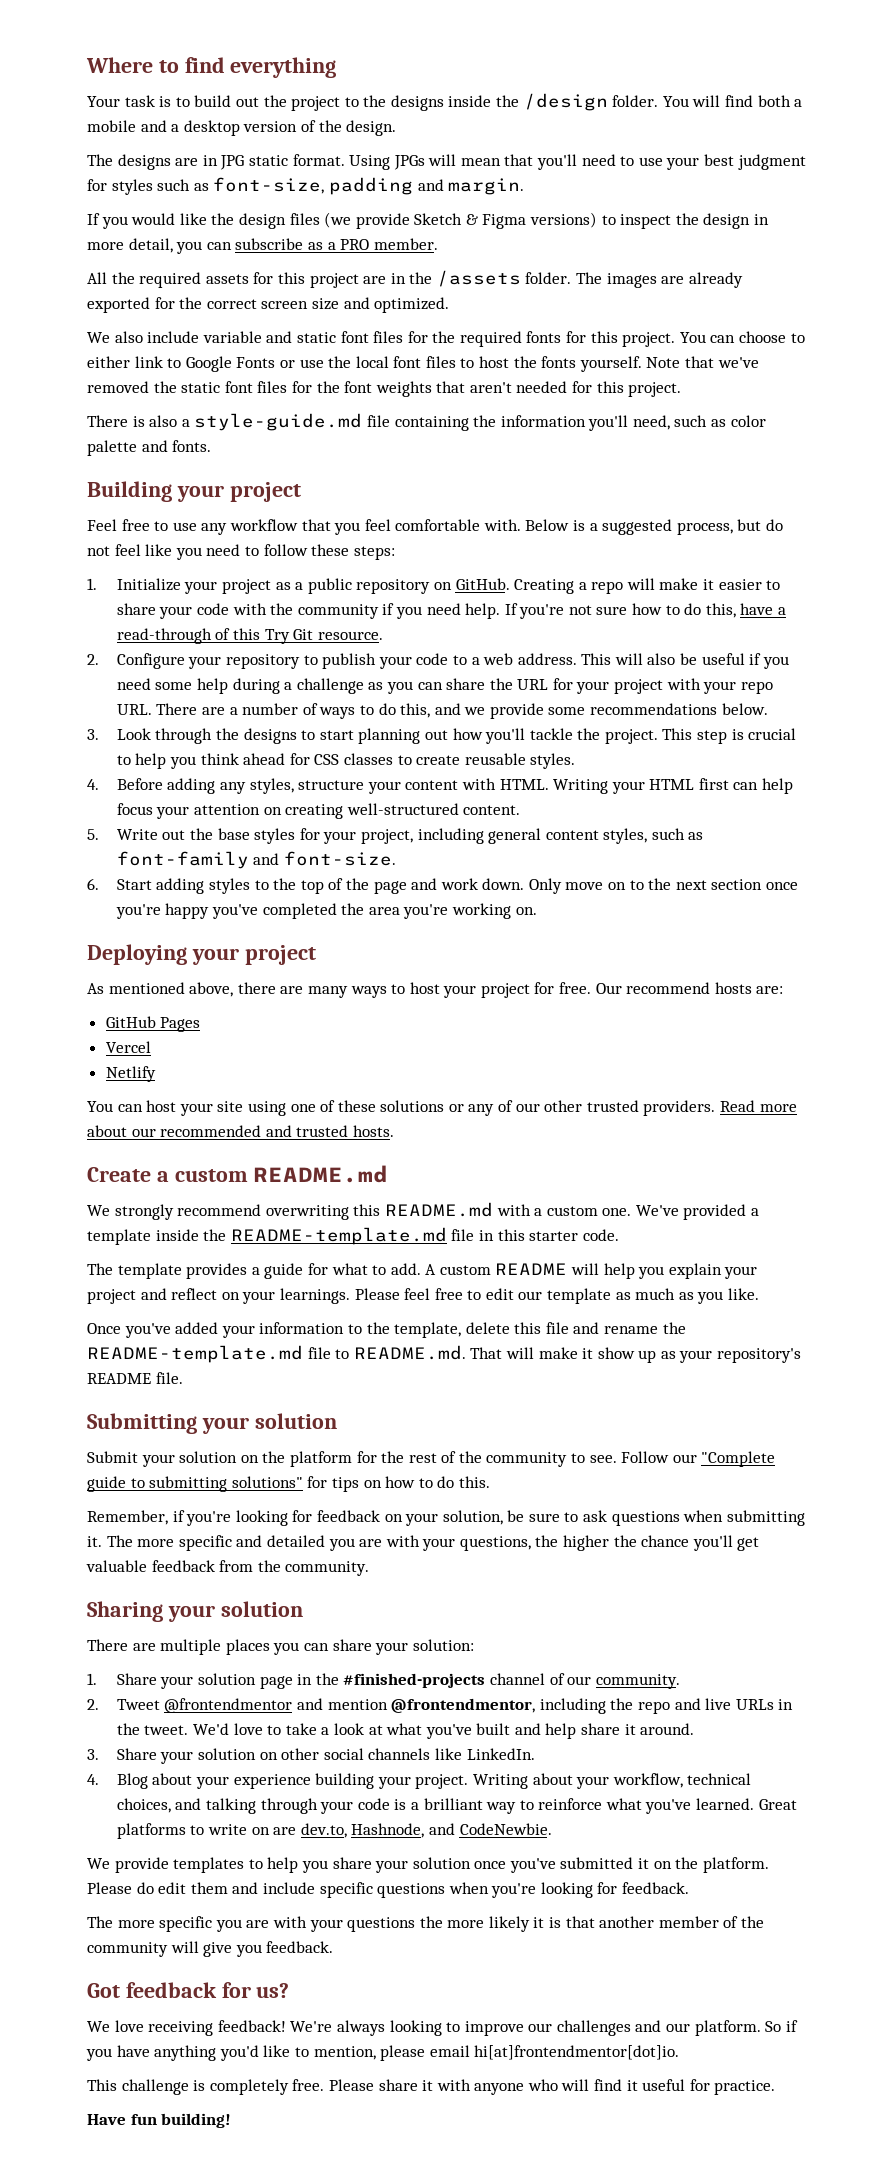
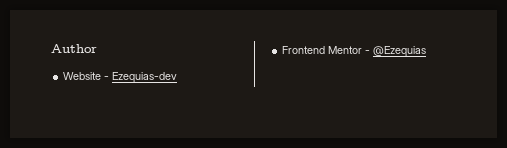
- Where to find everything
- Your task is to build out the project to the designs inside the /design folder. You will find both a mobile and a desktop version of the design.
- The designs are in JPG static format. Using JPGs will mean that you'll need to use your best judgment for styles such as font-size, padding and margin.
- If you would like the design files (we provide Sketch & Figma versions) to inspect the design in more detail, you can subscribe as a PRO member.
- All the required assets for this project are in the /assets folder. The images are already exported for the correct screen size and optimized.
- We also include variable and static font files for the required fonts for this project. You can choose to either link to Google Fonts or use the local font files to host the fonts yourself. Note that we've removed the static font files for the font weights that aren't needed for this project.
- There is also a style-guide.md file containing the information you'll need, such as color palette and fonts.
- Building your project
- Feel free to use any workflow that you feel comfortable with. Below is a suggested process, but do not feel like you need to follow these steps:
- 1. Initialize your project as a public repository on GitHub. Creating a repo will make it easier to share your code with the community if you need help. If you're not sure how to do this, have a read-through of this Try Git resource.
- 2. Configure your repository to publish your code to a web address. This will also be useful if you need some help during a challenge as you can share the URL for your project with your repo URL. There are a number of ways to do this, and we provide some recommendations below.
- 3. Look through the designs to start planning out how you'll tackle the project. This step is crucial to help you think ahead for CSS classes to create reusable styles.
- 4. Before adding any styles, structure your content with HTML. Writing your HTML first can help focus your attention on creating well-structured content.
- 5. Write out the base styles for your project, including general content styles, such as font-family and font-size.
- 6. Start adding styles to the top of the page and work down. Only move on to the next section once you're happy you've completed the area you're working on.
- Deploying your project
- As mentioned above, there are many ways to host your project for free. Our recommend hosts are:
- GitHub Pages
- Vercel
- Netlify
- You can host your site using one of these solutions or any of our other trusted providers. Read more about our recommended and trusted hosts.
- Create a custom README.md
- We strongly recommend overwriting this README.md with a custom one. We've provided a template inside the README-template.md file in this starter code.
- The template provides a guide for what to add. A custom README will help you explain your project and reflect on your learnings. Please feel free to edit our template as much as you like.
- Once you've added your information to the template, delete this file and rename the README-template.md file to README.md. That will make it show up as your repository's README file.
- Submitting your solution
- Submit your solution on the platform for the rest of the community to see. Follow our "Complete guide to submitting solutions" for tips on how to do this.
- Remember, if you're looking for feedback on your solution, be sure to ask questions when submitting it. The more specific and detailed you are with your questions, the higher the chance you'll get valuable feedback from the community.
- Sharing your solution
- There are multiple places you can share your solution:
- 1. Share your solution page in the #finished-projects channel of our community.
- 2. Tweet @frontendmentor and mention @frontendmentor, including the repo and live URLs in the tweet. We'd love to take a look at what you've built and help share it around.
- 3. Share your solution on other social channels like LinkedIn.
- 4. Blog about your experience building your project. Writing about your workflow, technical choices, and talking through your code is a brilliant way to reinforce what you've learned. Great platforms to write on are dev.to, Hashnode, and CodeNewbie.
- We provide templates to help you share your solution once you've submitted it on the platform. Please do edit them and include specific questions when you're looking for feedback.
- The more specific you are with your questions the more likely it is that another member of the community will give you feedback.
- Got feedback for us?
- We love receiving feedback! We're always looking to improve our challenges and our platform. So if you have anything you'd like to mention, please email hi[at]frontendmentor[dot]io.
- This challenge is completely free. Please share it with anyone who will find it useful for practice.
- Have fun building!
+ Author
+ Website - Ezequias-dev
+ Frontend Mentor - @Ezequias

